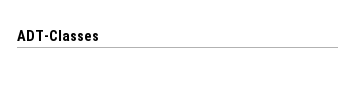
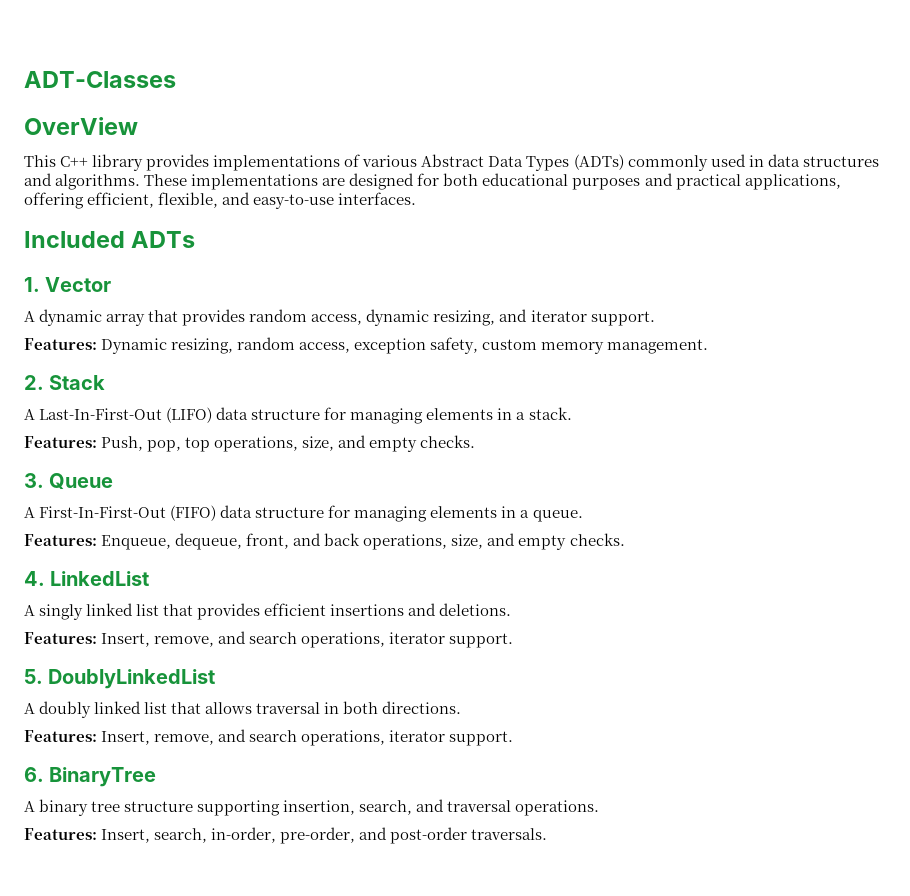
+ OverView
+ This C++ library provides implementations of various Abstract Data Types (ADTs) commonly used in data structures and algorithms. These implementations are designed for both educational purposes and practical applications, offering efficient, flexible, and easy-to-use interfaces.
+ Included ADTs
+ 1. Vector
+ A dynamic array that provides random access, dynamic resizing, and iterator support.
+ Features: Dynamic resizing, random access, exception safety, custom memory management.
+ 2. Stack
+ A Last-In-First-Out (LIFO) data structure for managing elements in a stack.
+ Features: Push, pop, top operations, size, and empty checks.
+ 3. Queue
+ A First-In-First-Out (FIFO) data structure for managing elements in a queue.
+ Features: Enqueue, dequeue, front, and back operations, size, and empty checks.
+ 4. LinkedList
+ A singly linked list that provides efficient insertions and deletions.
+ Features: Insert, remove, and search operations, iterator support.
+ 5. DoublyLinkedList
+ A doubly linked list that allows traversal in both directions.
+ Features: Insert, remove, and search operations, iterator support.
+ 6. BinaryTree
+ A binary tree structure supporting insertion, search, and traversal operations.
+ Features: Insert, search, in-order, pre-order, and post-order traversals.

